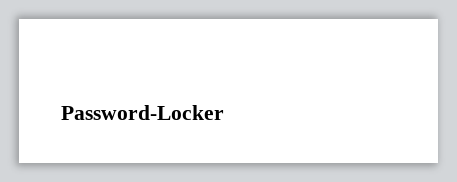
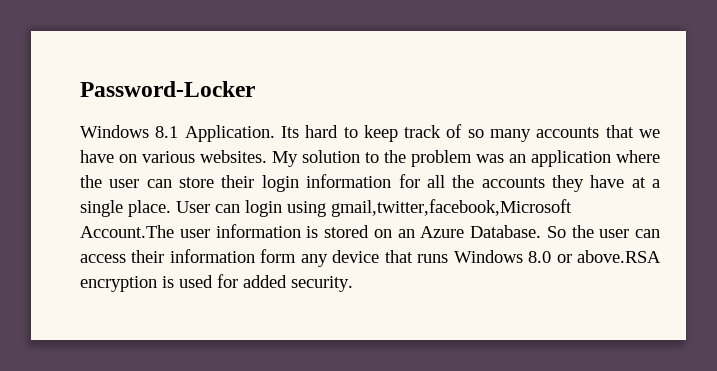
+ Windows 8.1 Application. Its hard to keep track of so many accounts that we have on various websites. My solution to the problem was an application where the user can store their login information for all the accounts they have at a single place. User can login using gmail,twitter,facebook,Microsoft Account.The user information is stored on an Azure Database. So the user can access their information form any device that runs Windows 8.0 or above.RSA encryption is used for added security.

